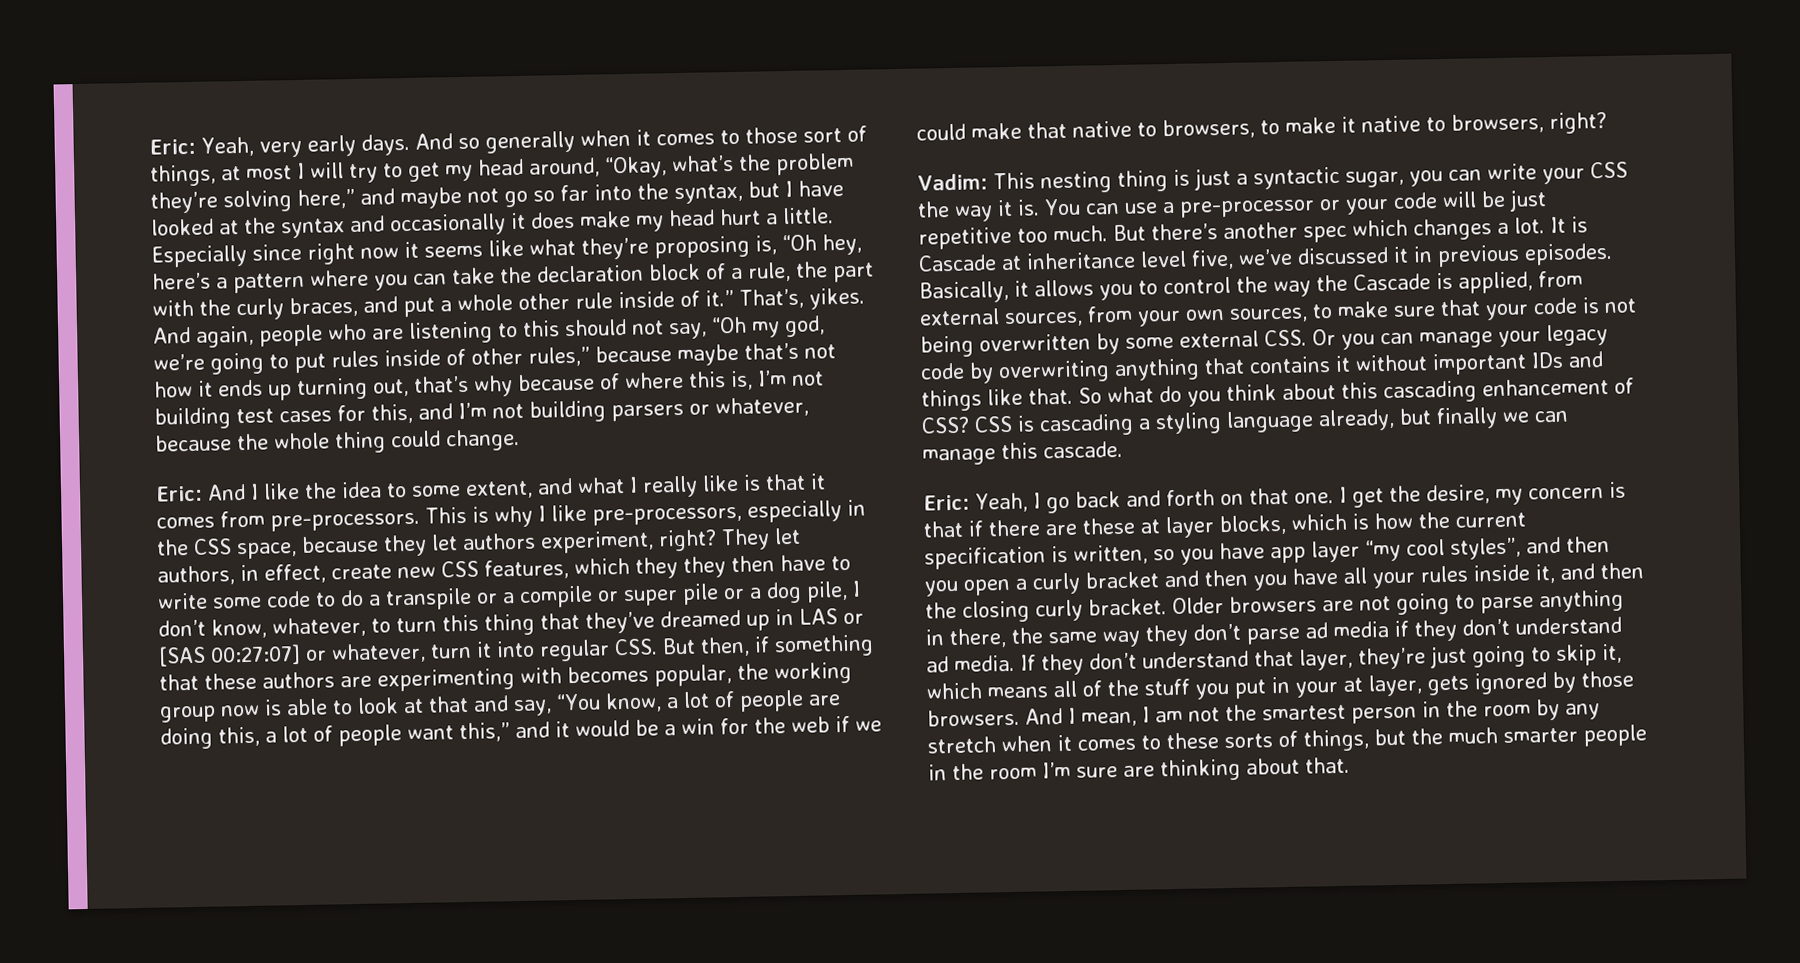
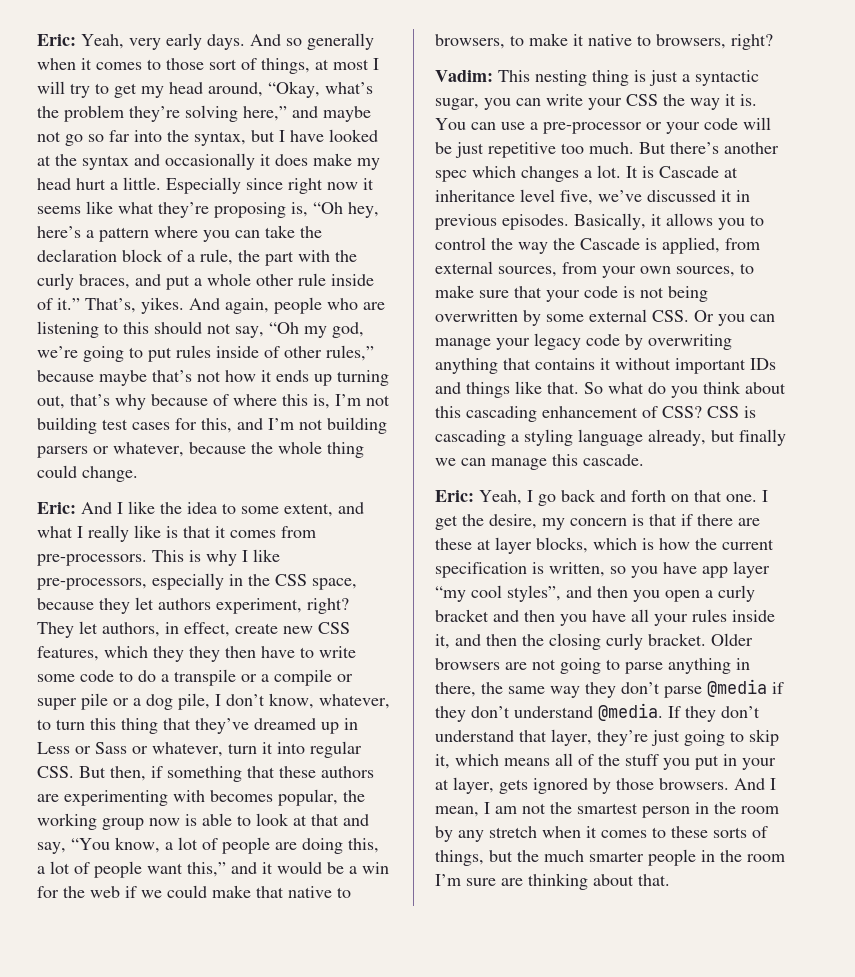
- They let authors, in effect, create new CSS features, which they they then have to write some code to do a transpile or a compile or super pile or a dog pile, I don’t know, whatever, to turn this thing that they’ve dreamed up in LAS or [SAS 00:27:07] or whatever, turn it into regular CSS. But then, if something that these authors are experimenting with becomes popular, the working group now is able to look at that and say, “You know, a lot of people are doing this, a lot of people want this,” and it would be a win for the web if we could make that native to browsers, to make it native to browsers, right?
+ They let authors, in effect, create new CSS features, which they they then have to write some code to do a transpile or a compile or super pile or a dog pile, I don’t know, whatever, to turn this thing that they’ve dreamed up in Less or Sass or whatever, turn it into regular CSS. But then, if something that these authors are experimenting with becomes popular, the working group now is able to look at that and say, “You know, a lot of people are doing this, a lot of people want this,” and it would be a win for the web if we could make that native to browsers, to make it native to browsers, right?
- Older browsers are not going to parse anything in there, the same way they don’t parse ad media if they don’t understand ad media.
+ Older browsers are not going to parse anything in there, the same way they don’t parse @media if they don’t understand @media.

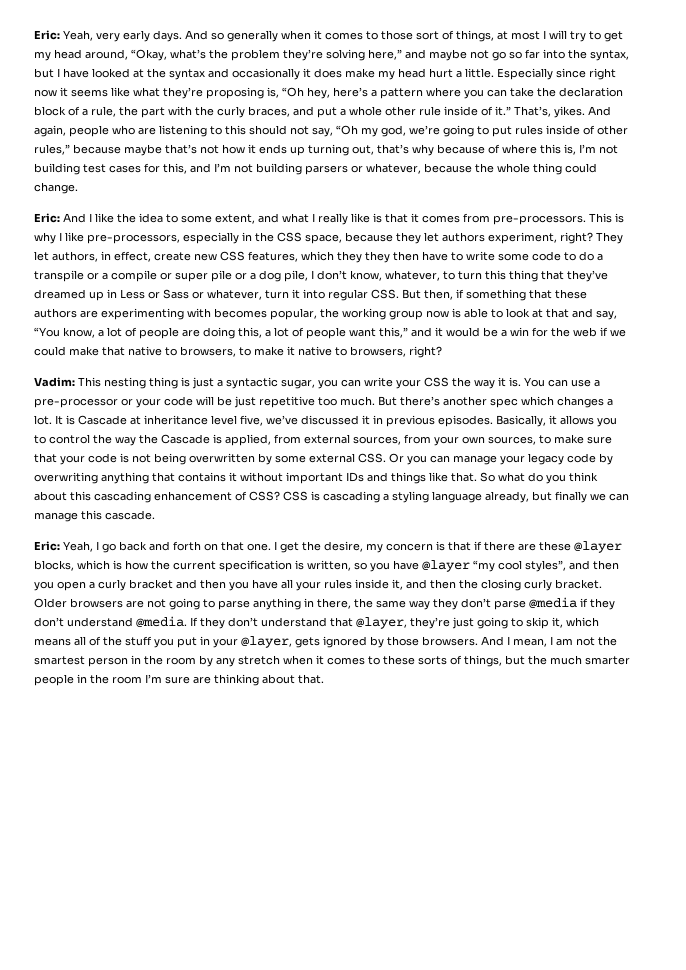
- I get the desire, my concern is that if there are these at layer blocks, which is how the current specification is written, so you have app layer “my cool styles”, and then you open a curly bracket and then you have all your rules inside it, and then the closing curly bracket.
+ I get the desire, my concern is that if there are these @layer blocks, which is how the current specification is written, so you have @layer “my cool styles”, and then you open a curly bracket and then you have all your rules inside it, and then the closing curly bracket.
- If they don’t understand that layer, they’re just going to skip it, which means all of the stuff you put in your at layer, gets ignored by those browsers.
+ If they don’t understand that @layer, they’re just going to skip it, which means all of the stuff you put in your @layer, gets ignored by those browsers.

